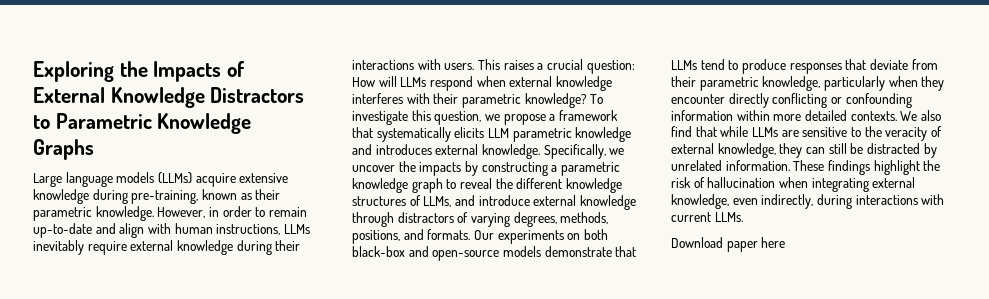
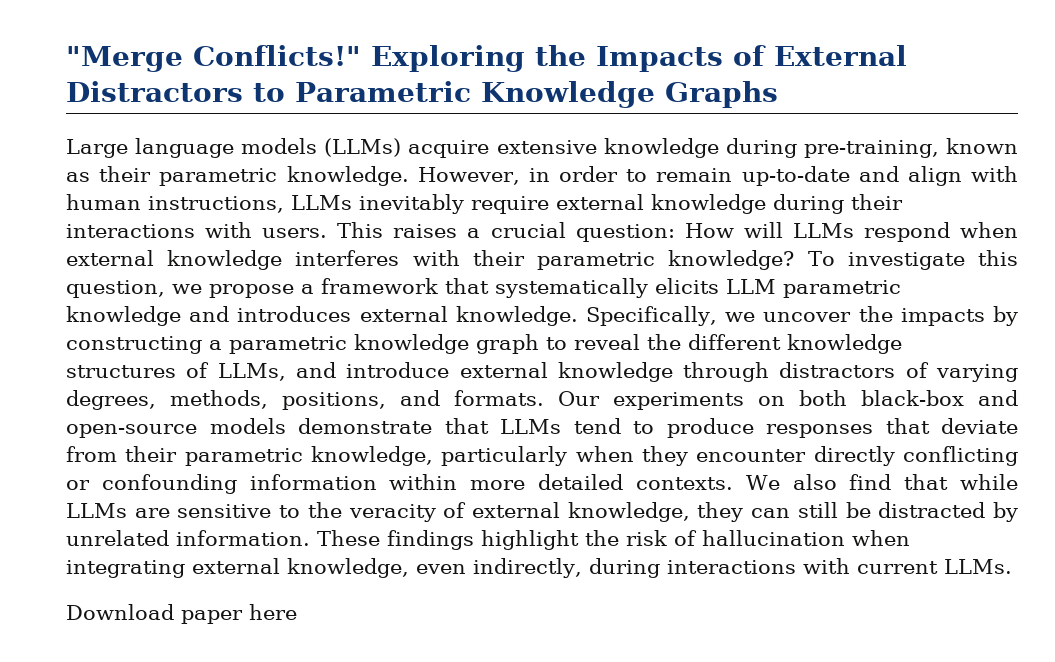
+ "Merge Conflicts!"
- Exploring the Impacts of External Knowledge Distractors to Parametric Knowledge Graphs
+ Exploring the Impacts of External Distractors to Parametric Knowledge Graphs

